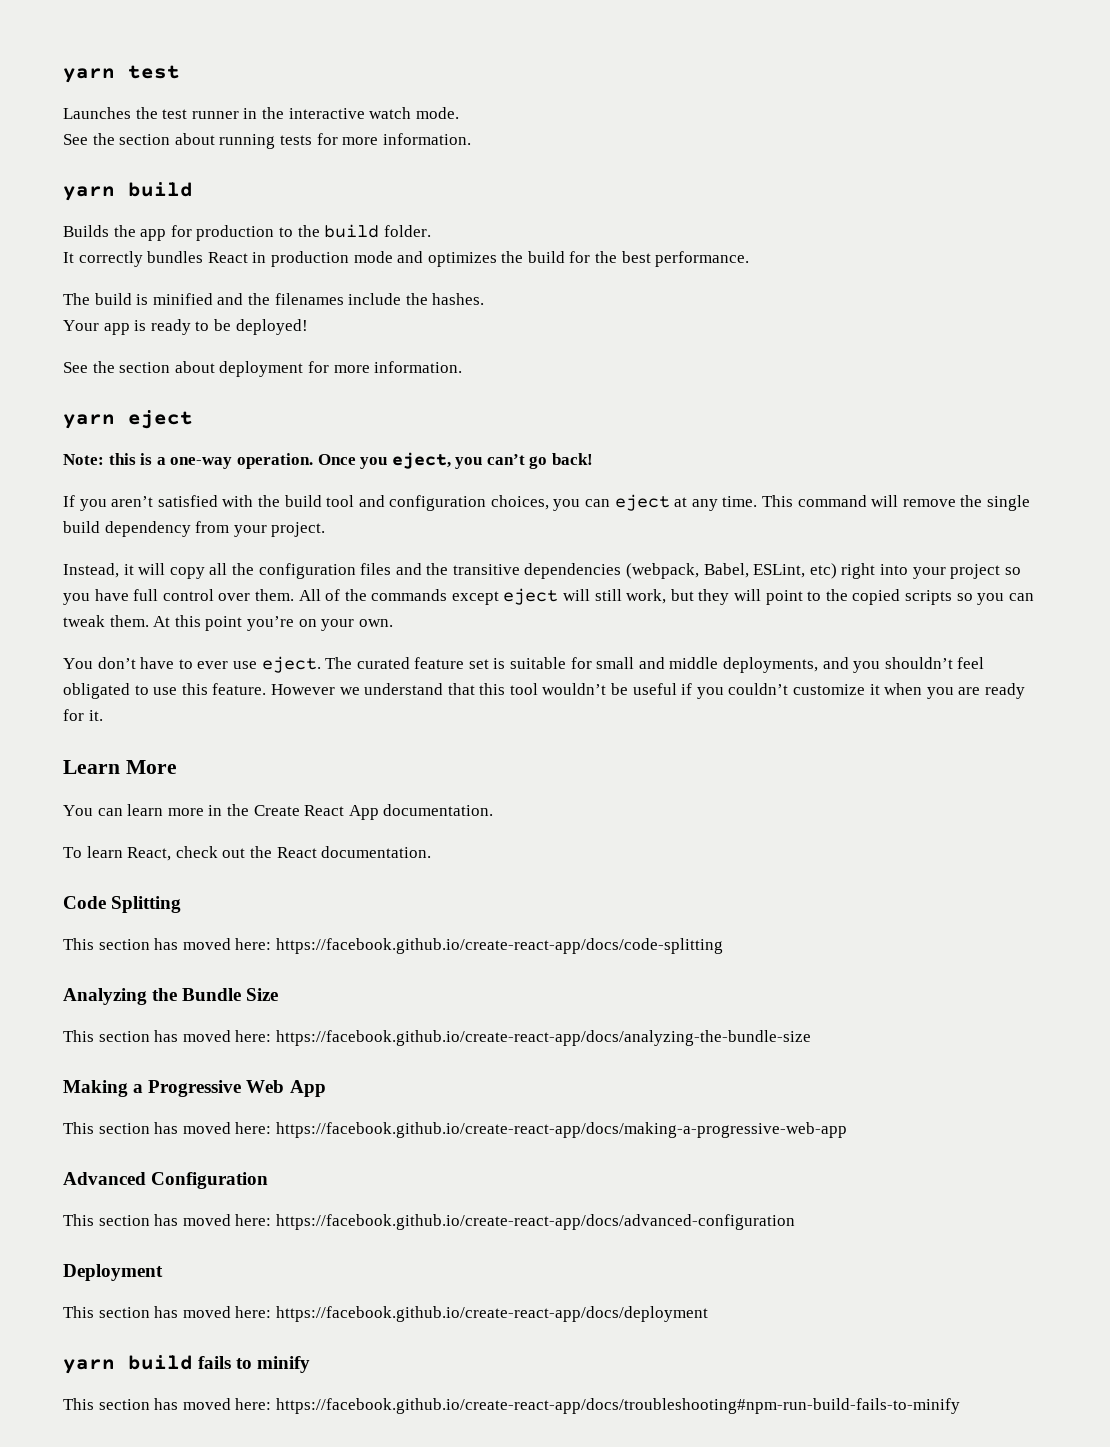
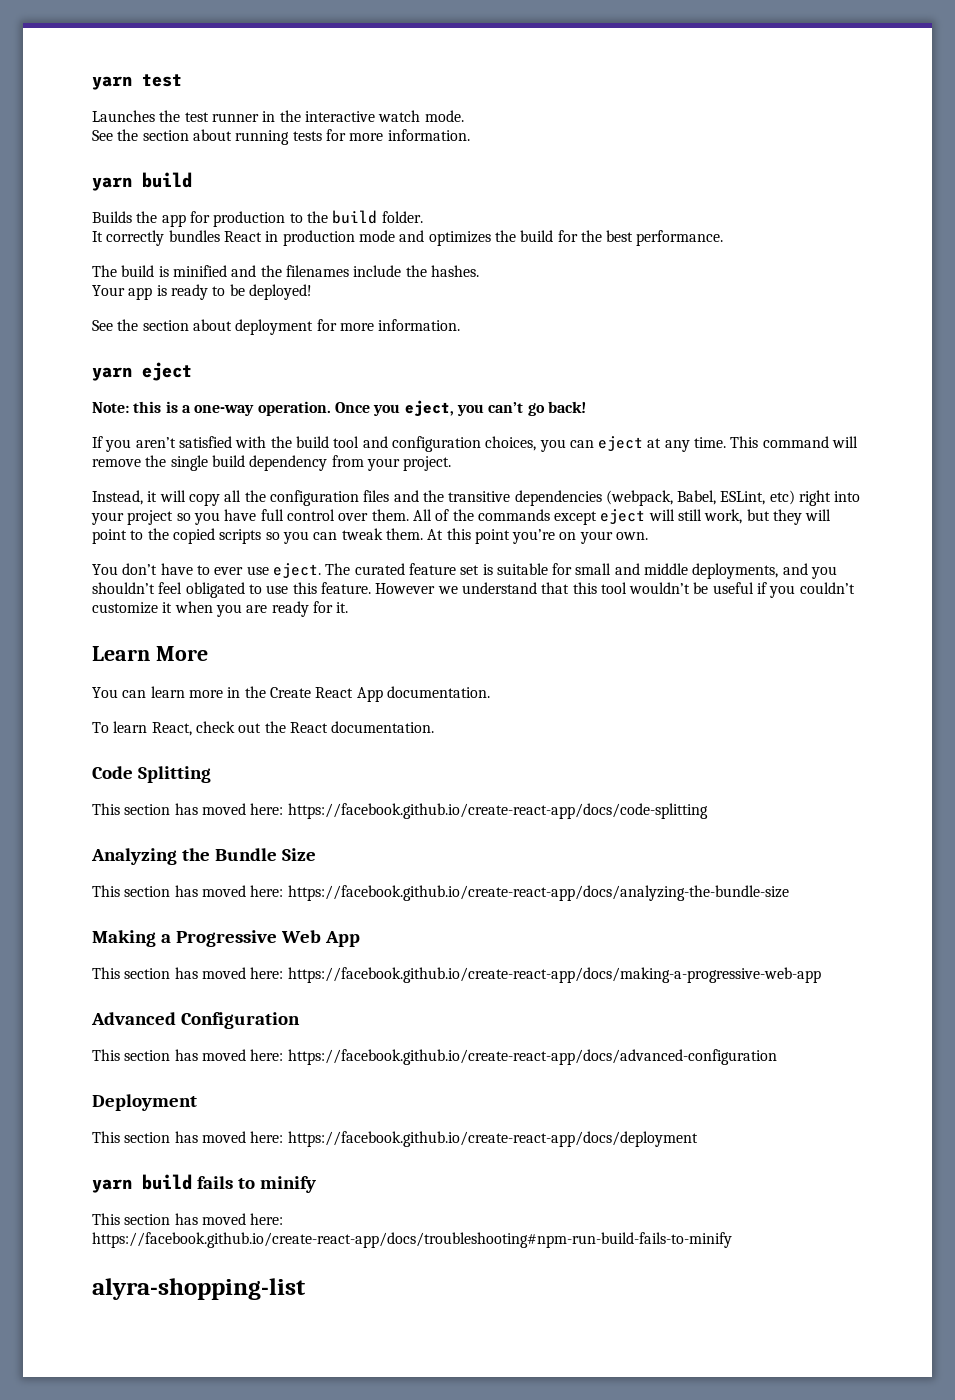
+ alyra-shopping-list

